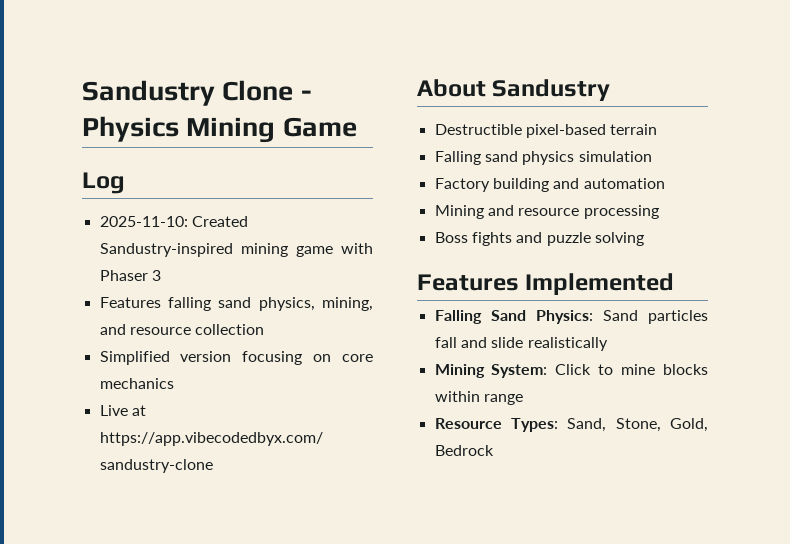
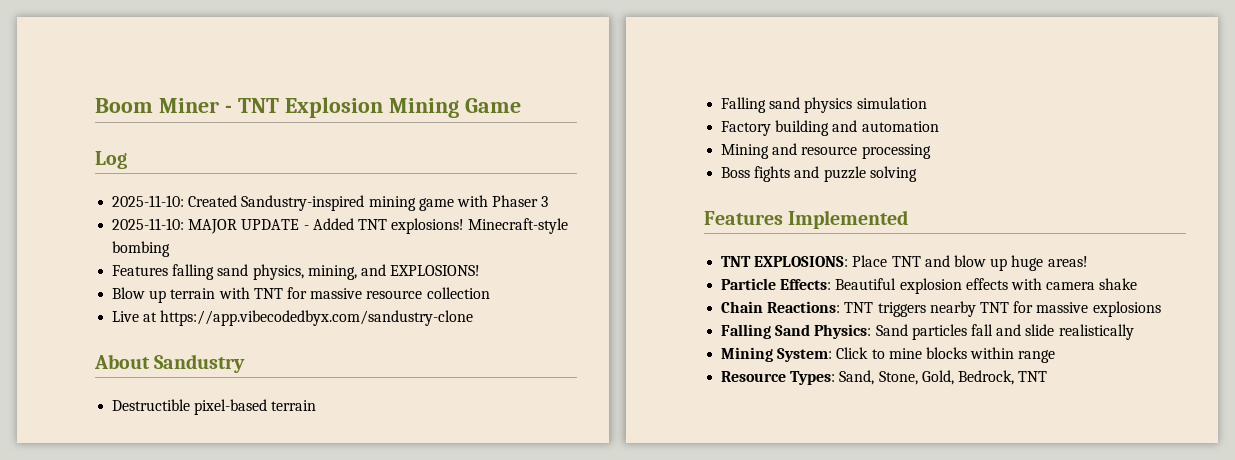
- Sandustry Clone - Physics Mining Game
+ Boom Miner - TNT Explosion Mining Game
+ 2025-11-10: MAJOR UPDATE - Added TNT explosions! Minecraft-style bombing
- Features falling sand physics, mining, and resource collection
- Simplified version focusing on core mechanics
+ Features falling sand physics, mining, and EXPLOSIONS!
+ Blow up terrain with TNT for massive resource collection
+ TNT EXPLOSIONS: Place TNT and blow up huge areas!
+ Particle Effects: Beautiful explosion effects with camera shake
+ Chain Reactions: TNT triggers nearby TNT for massive explosions
- Resource Types: Sand, Stone, Gold, Bedrock
+ Resource Types: Sand, Stone, Gold, Bedrock, TNT

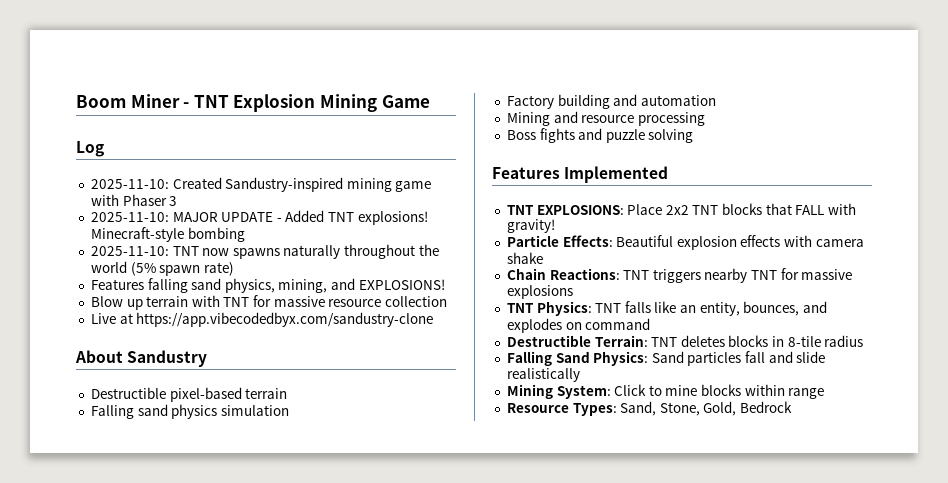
+ 2025-11-10: TNT now spawns naturally throughout the world (5% spawn rate)
- TNT EXPLOSIONS: Place TNT and blow up huge areas!
+ TNT EXPLOSIONS: Place 2x2 TNT blocks that FALL with gravity!
+ TNT Physics: TNT falls like an entity, bounces, and explodes on command
+ Destructible Terrain: TNT deletes blocks in 8-tile radius
- Resource Types: Sand, Stone, Gold, Bedrock, TNT
+ Resource Types: Sand, Stone, Gold, Bedrock

